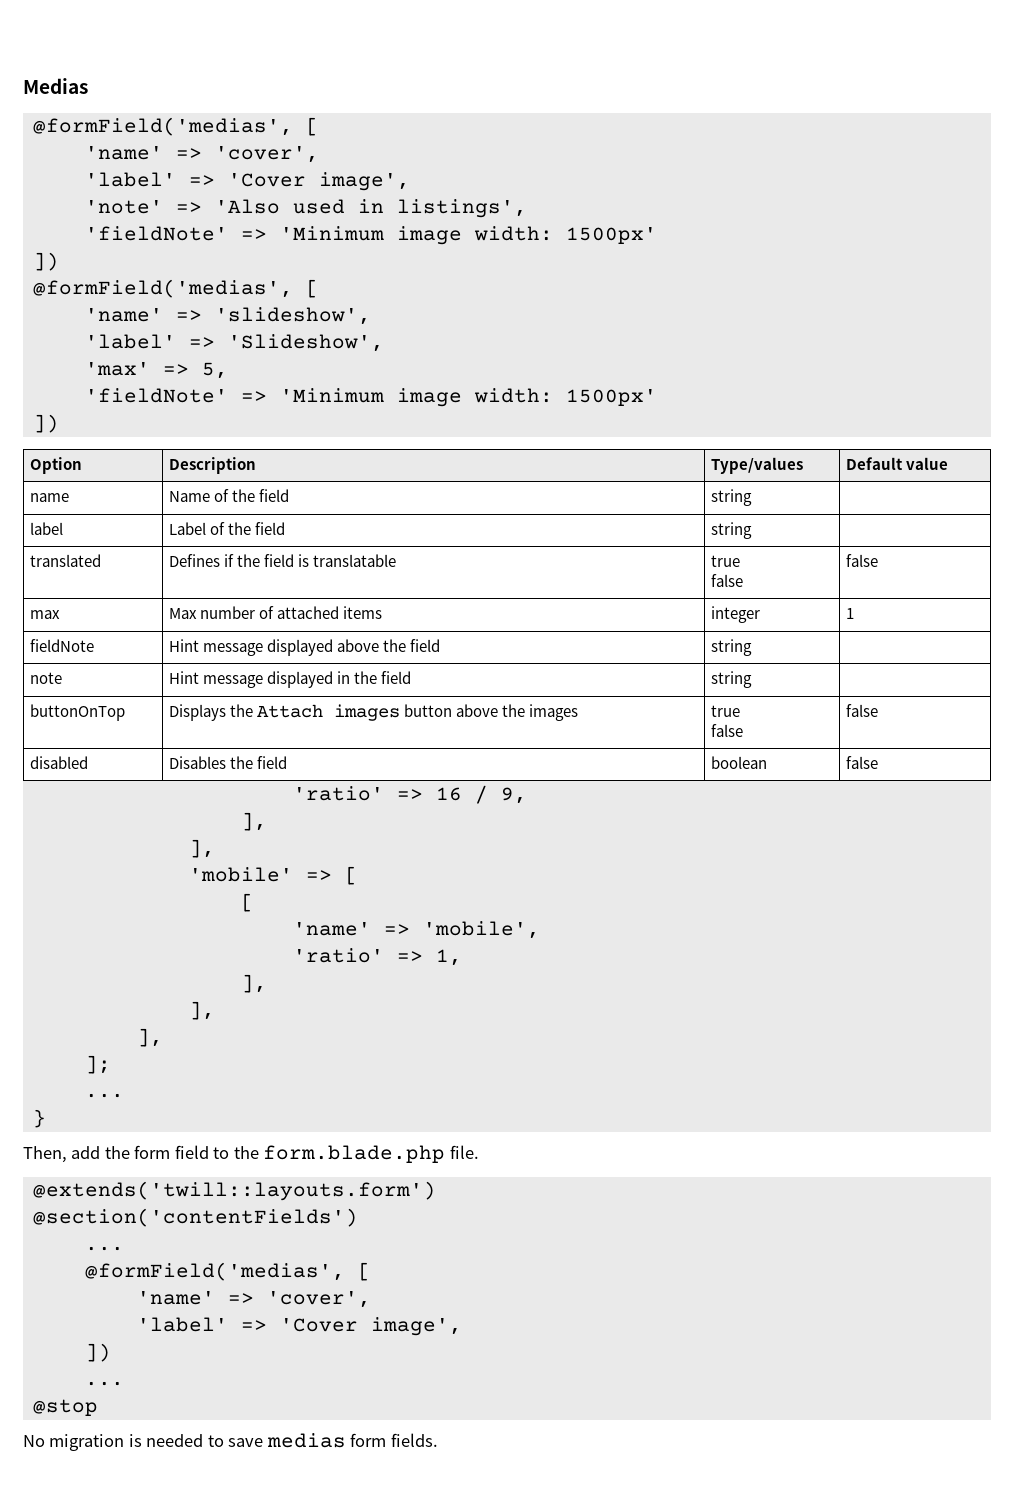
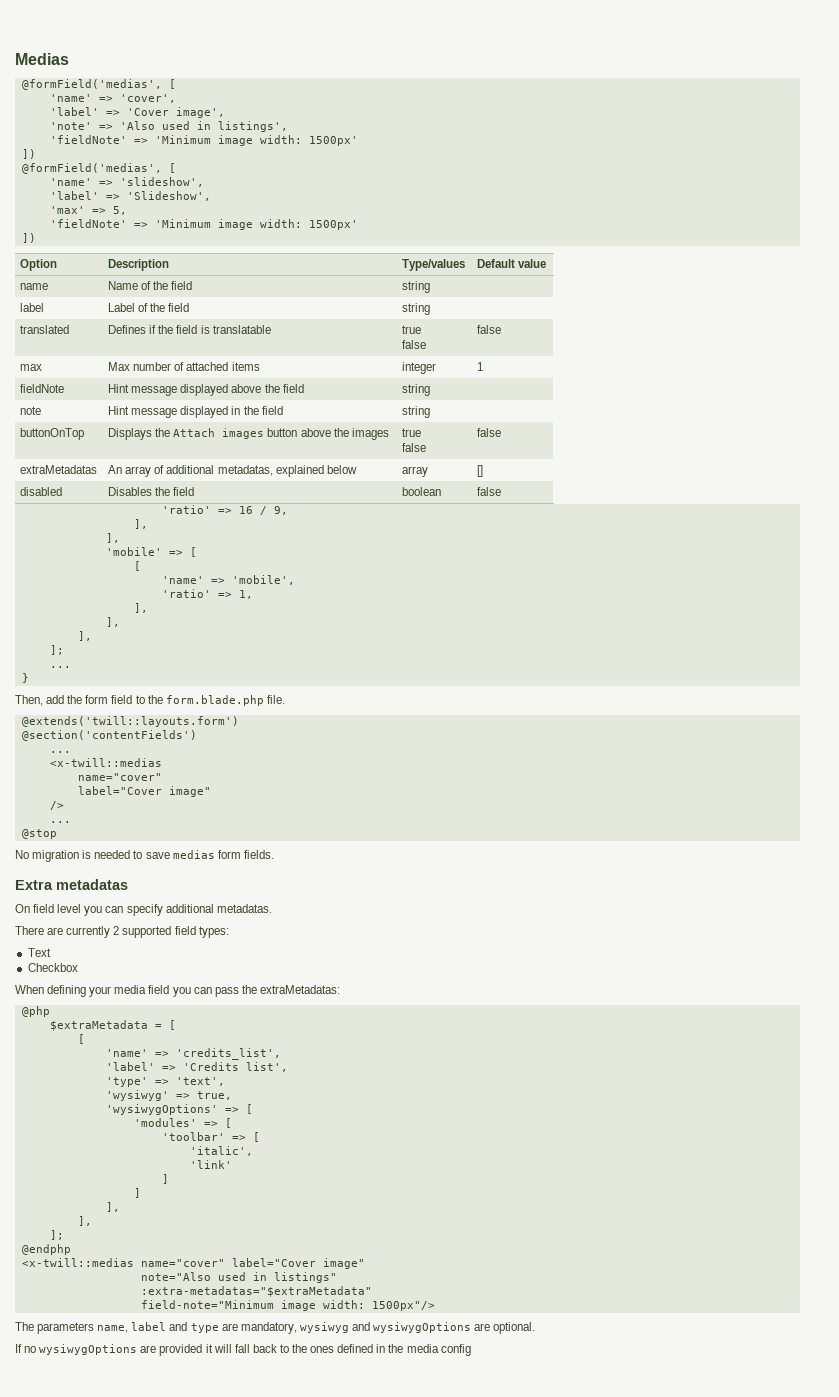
+ extraMetadatas | An array of additional metadatas, explained below | array | []
  @section('contentFields')
  ...
- @formField('medias', [
- 'name' => 'cover',
- 'label' => 'Cover image',
- ])
+ <x-twill::medias
+ name="cover"
+ label="Cover image"
+ />
+ Extra metadatas
+ On field level you can specify additional metadatas.
+ There are currently 2 supported field types:
+ Text
+ Checkbox
+ When defining your media field you can pass the extraMetadatas:
+ @php
+ $extraMetadata = [
+ [
+ 'name' => 'credits_list',
+ 'label' => 'Credits list',
+ 'type' => 'text',
+ 'wysiwyg' => true,
+ 'wysiwygOptions' => [
+ 'modules' => [
+ 'toolbar' => [
+ 'italic',
+ 'link'
+ ]
+ ]
+ ],
+ ],
+ ];
+ @endphp
+ <x-twill::medias name="cover" label="Cover image"
+ note="Also used in listings"
+ :extra-metadatas="$extraMetadata"
+ field-note="Minimum image width: 1500px"/>
+ The parameters name, label and type are mandatory, wysiwyg and wysiwygOptions are optional.
+ If no wysiwygOptions are provided it will fall back to the ones defined in the media config

